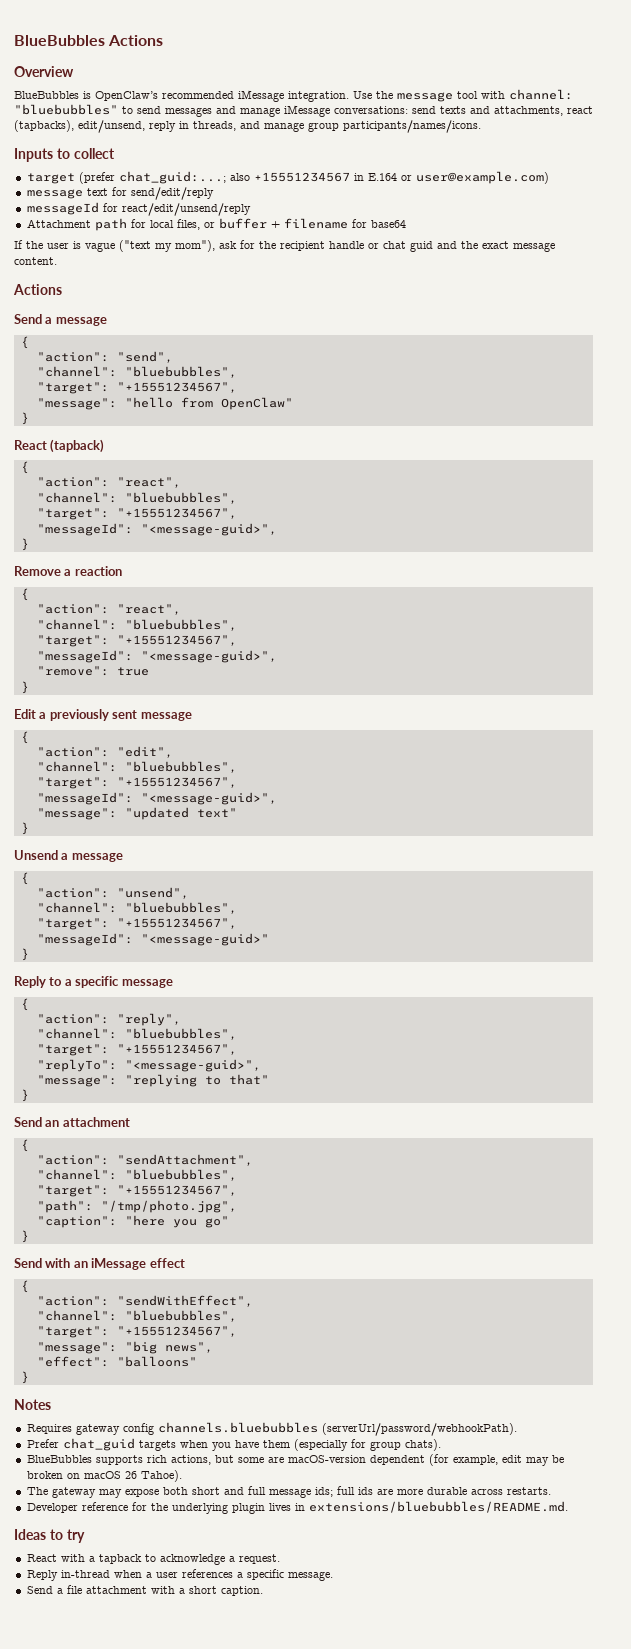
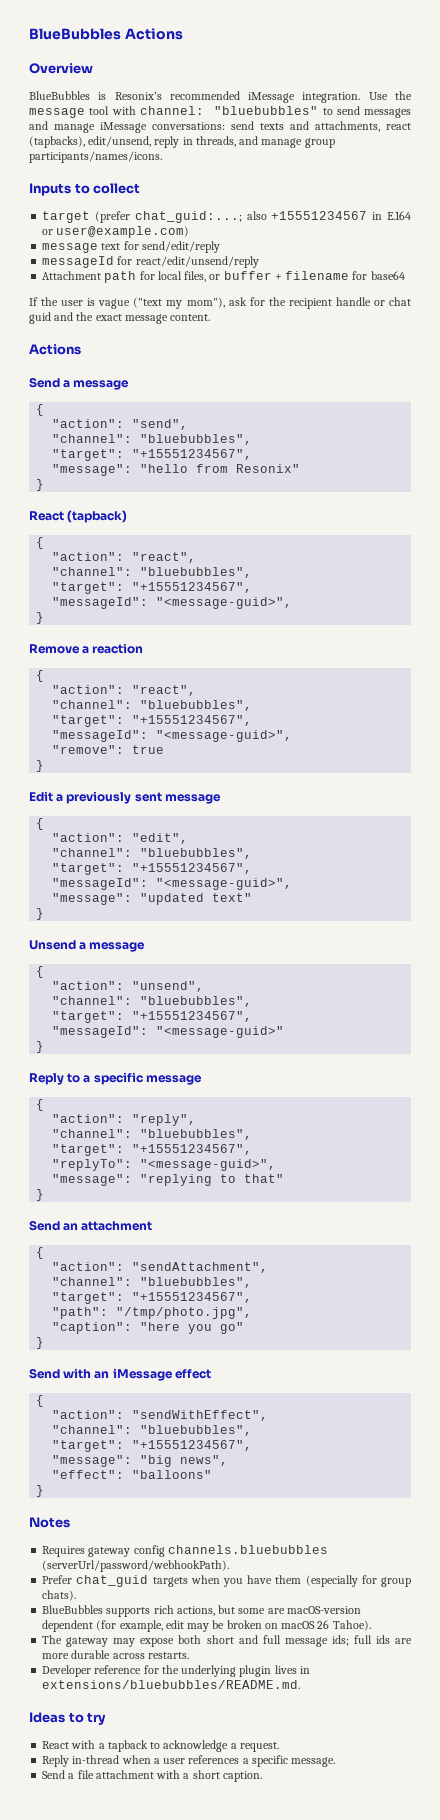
- BlueBubbles is OpenClaw’s recommended iMessage integration.
+ BlueBubbles is Resonix’s recommended iMessage integration.
- "message": "hello from OpenClaw"
+ "message": "hello from Resonix"

